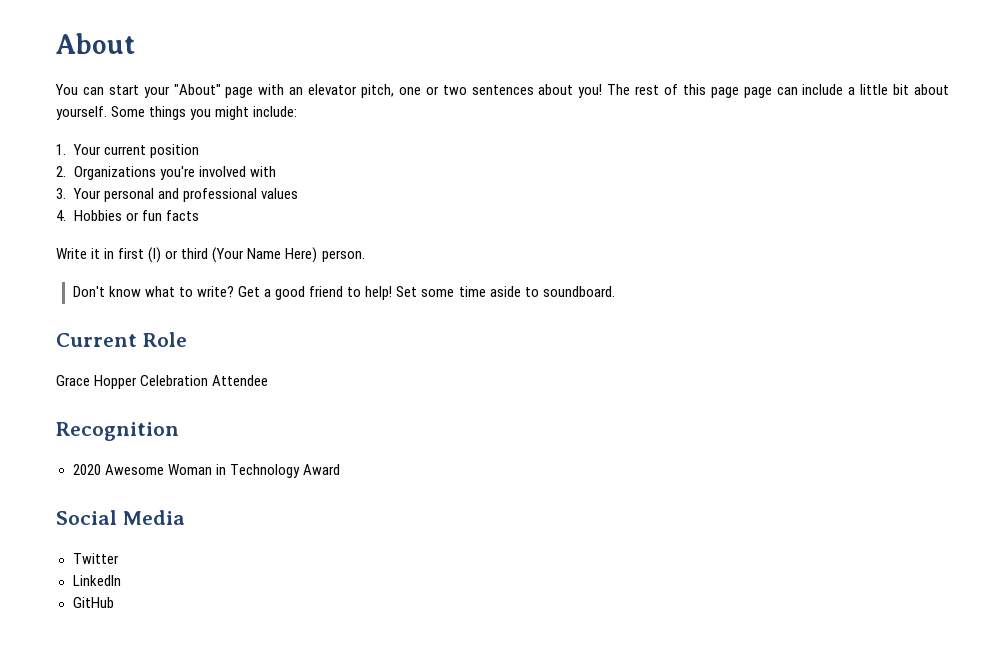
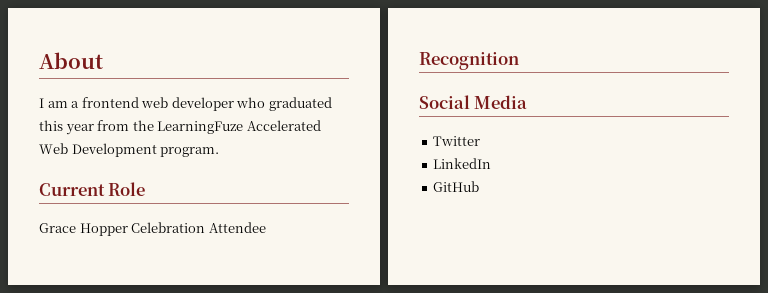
- You can start your "About" page with an elevator pitch, one or two sentences about you! The rest of this page page can include a little bit about yourself. Some things you might include:
- 1. Your current position
- 2. Organizations you're involved with
- 3. Your personal and professional values
- 4. Hobbies or fun facts
- Write it in first (I) or third (Your Name Here) person.
- Don't know what to write? Get a good friend to help! Set some time aside to soundboard.
+ I am a frontend web developer who graduated this year from the LearningFuze Accelerated Web Development program.
- 2020 Awesome Woman in Technology Award

